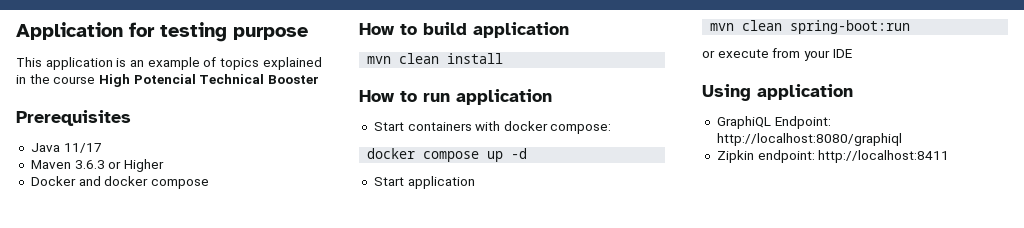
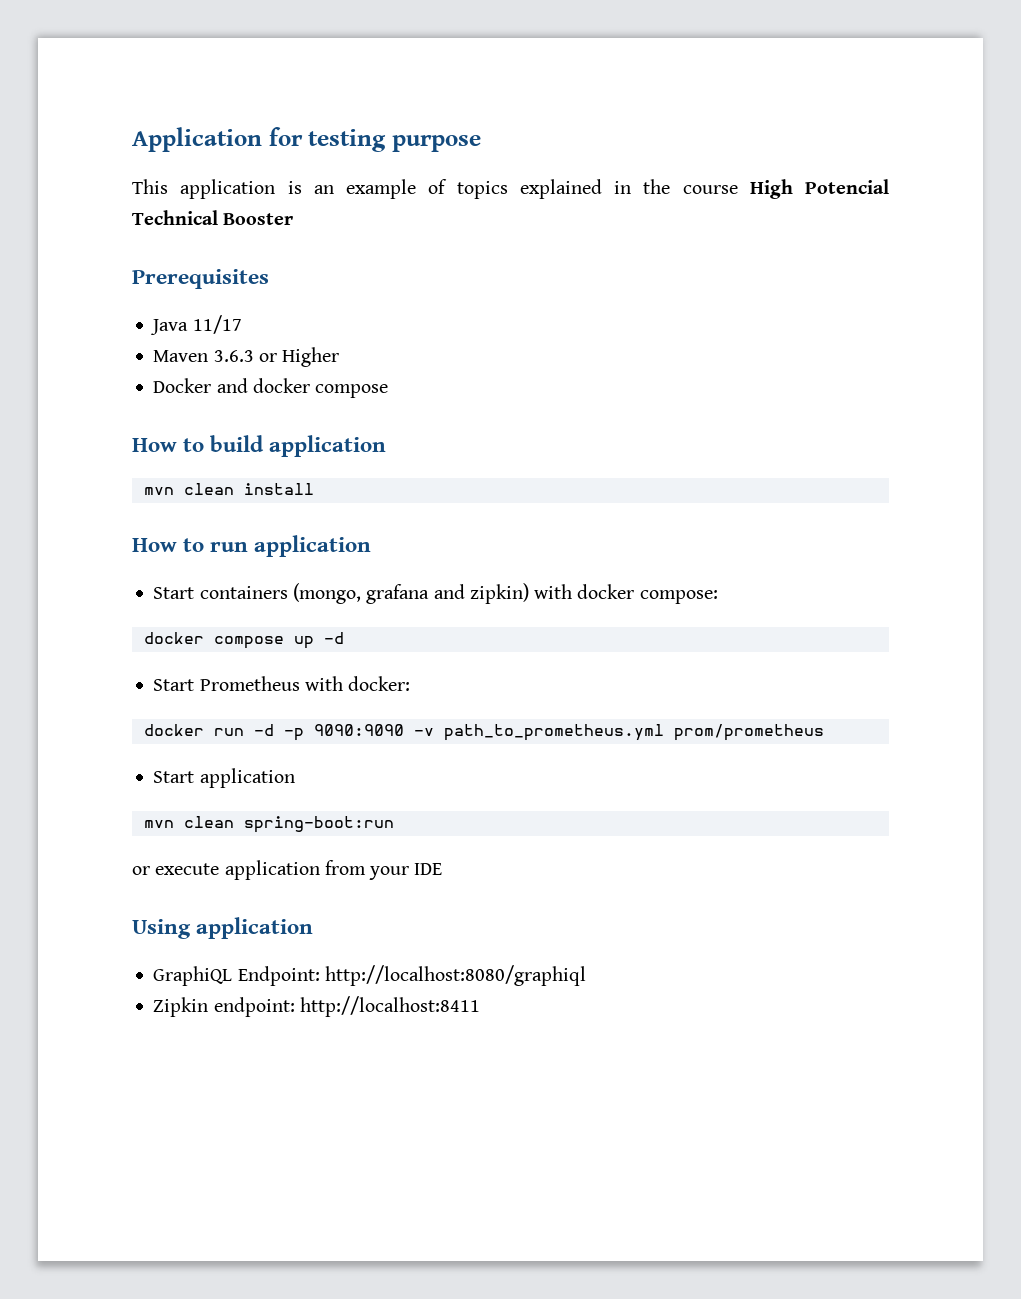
- Start containers with docker compose:
+ Start containers (mongo, grafana and zipkin) with docker compose:
+ Start Prometheus with docker:
+ docker run -d -p 9090:9090 -v path_to_prometheus.yml prom/prometheus
- or execute from your IDE
+ or execute application from your IDE

